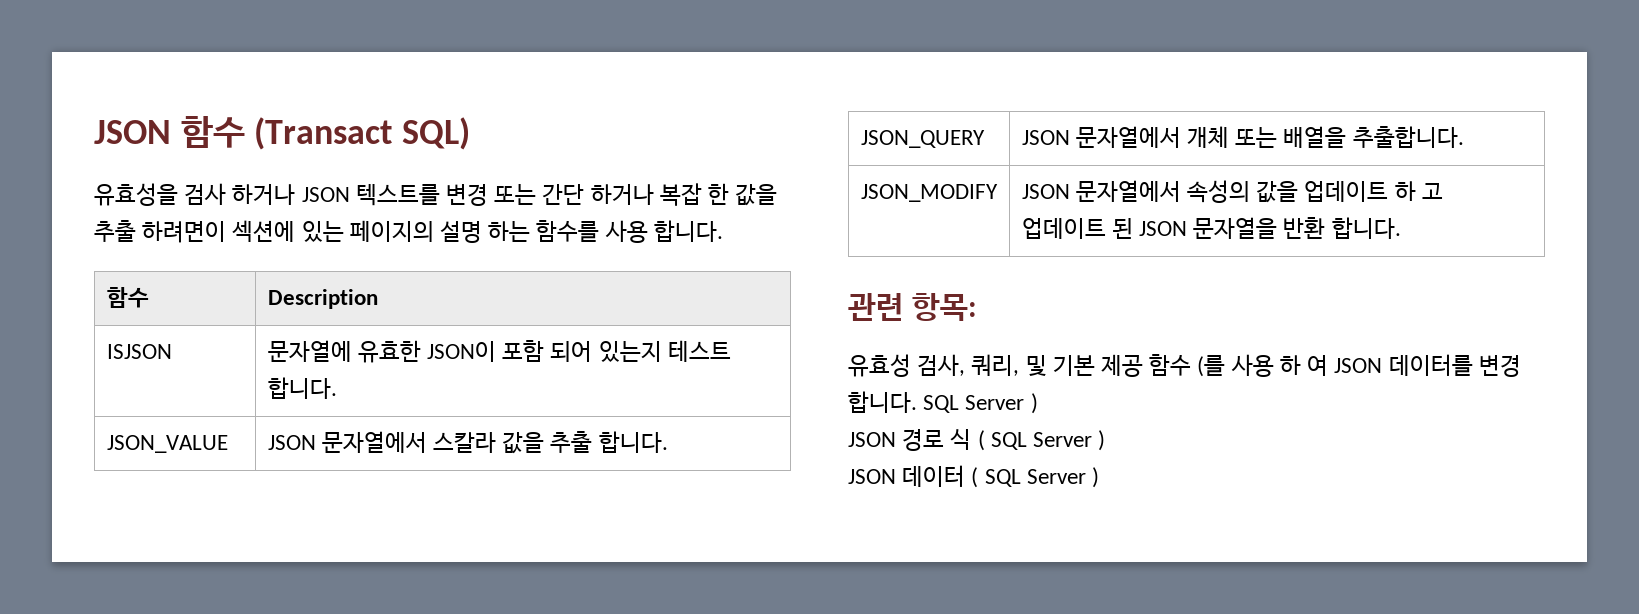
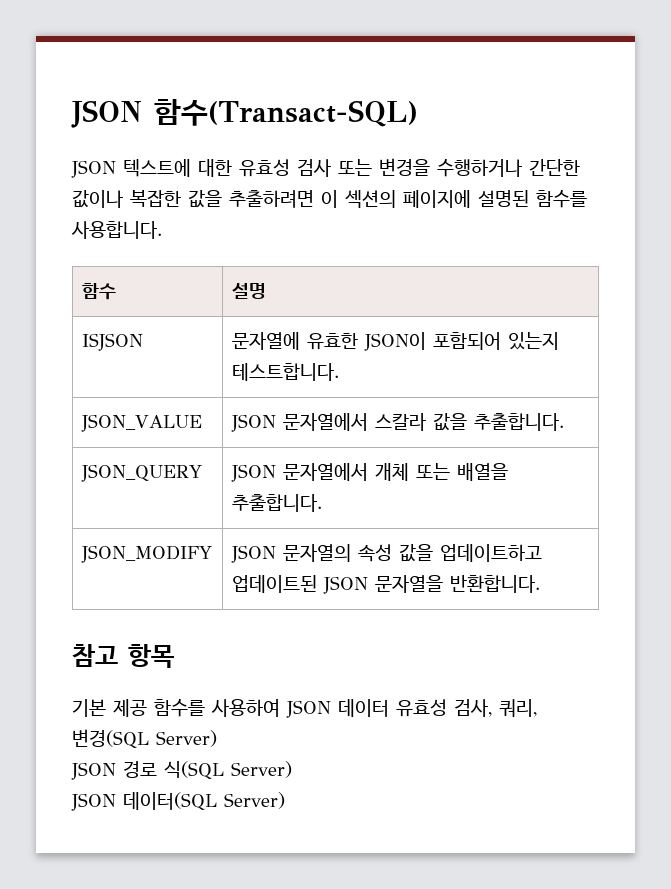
- JSON 함수 (Transact SQL)
- 유효성을 검사 하거나 JSON 텍스트를 변경 또는 간단 하거나 복잡 한 값을 추출 하려면이 섹션에 있는 페이지의 설명 하는 함수를 사용 합니다.
+ JSON 함수(Transact-SQL)
+ JSON 텍스트에 대한 유효성 검사 또는 변경을 수행하거나 간단한 값이나 복잡한 값을 추출하려면 이 섹션의 페이지에 설명된 함수를 사용합니다.
- 함수 | Description
+ 함수 | 설명
- ISJSON | 문자열에 유효한 JSON이 포함 되어 있는지 테스트 합니다.
+ ISJSON | 문자열에 유효한 JSON이 포함되어 있는지 테스트합니다.
- JSON_VALUE | JSON 문자열에서 스칼라 값을 추출 합니다.
+ JSON_VALUE | JSON 문자열에서 스칼라 값을 추출합니다.
- JSON_MODIFY | JSON 문자열에서 속성의 값을 업데이트 하 고 업데이트 된 JSON 문자열을 반환 합니다.
- 관련 항목:
- 유효성 검사, 쿼리, 및 기본 제공 함수 (를 사용 하 여 JSON 데이터를 변경 합니다. SQL Server )
- JSON 경로 식 ( SQL Server )
- JSON 데이터 ( SQL Server )
+ JSON_MODIFY | JSON 문자열의 속성 값을 업데이트하고 업데이트된 JSON 문자열을 반환합니다.
+ 참고 항목
+ 기본 제공 함수를 사용하여 JSON 데이터 유효성 검사, 쿼리, 변경(SQL Server)
+ JSON 경로 식(SQL Server)
+ JSON 데이터(SQL Server)

